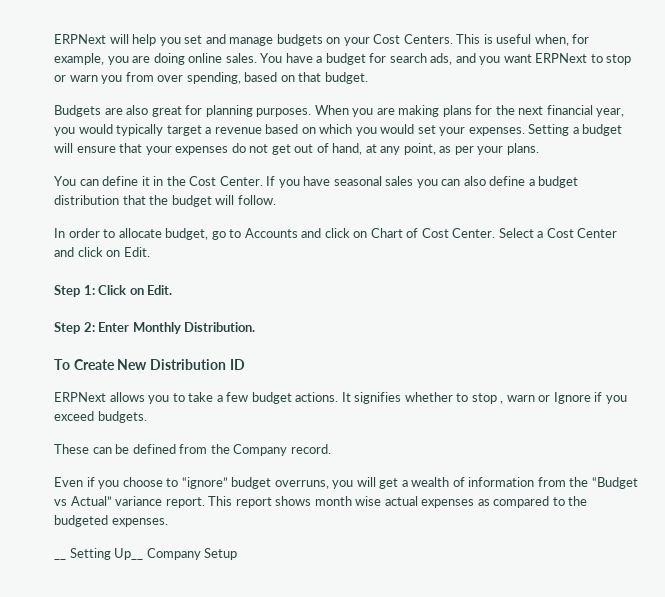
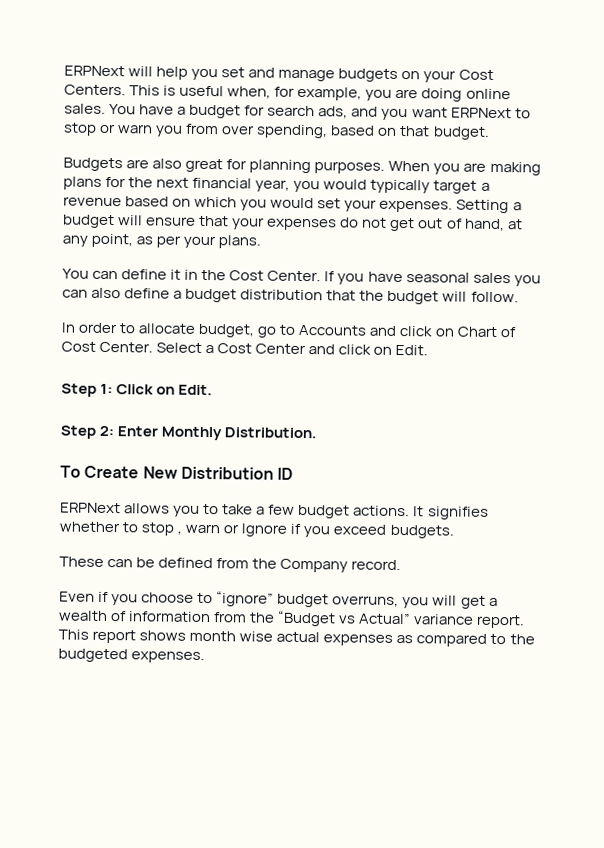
- __ Setting Up__ Company Setup

